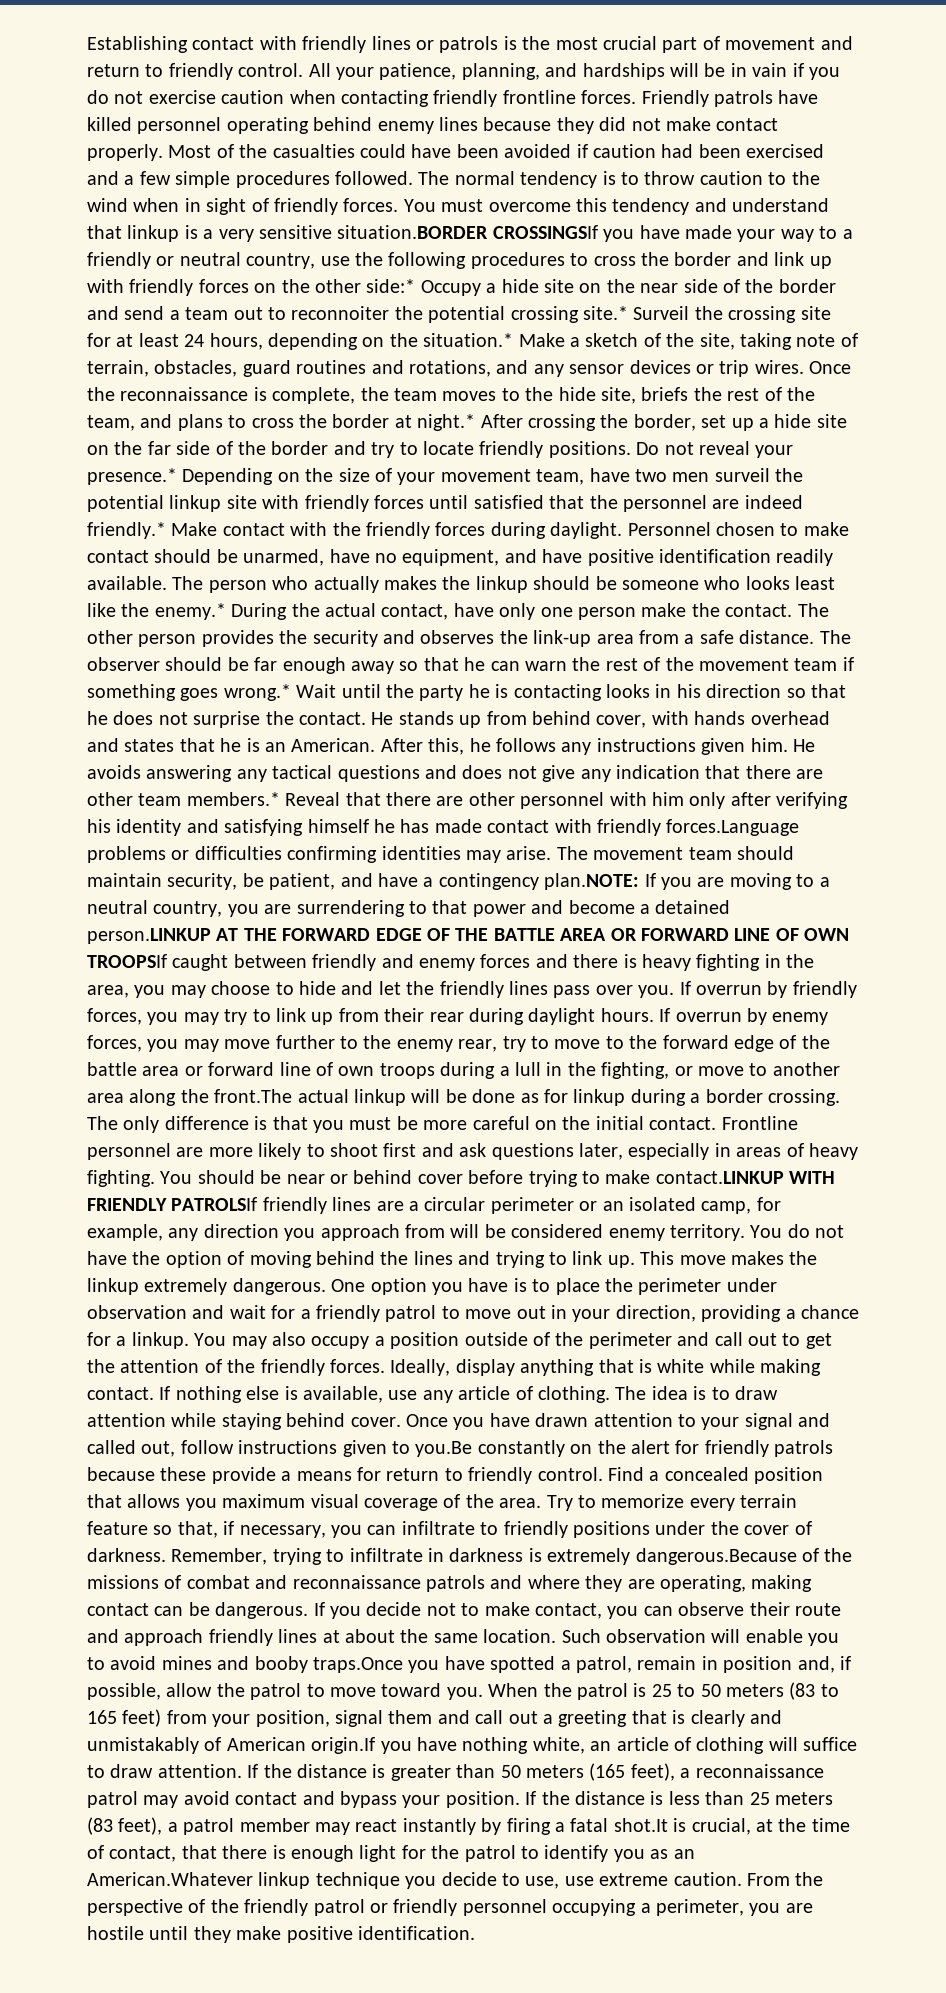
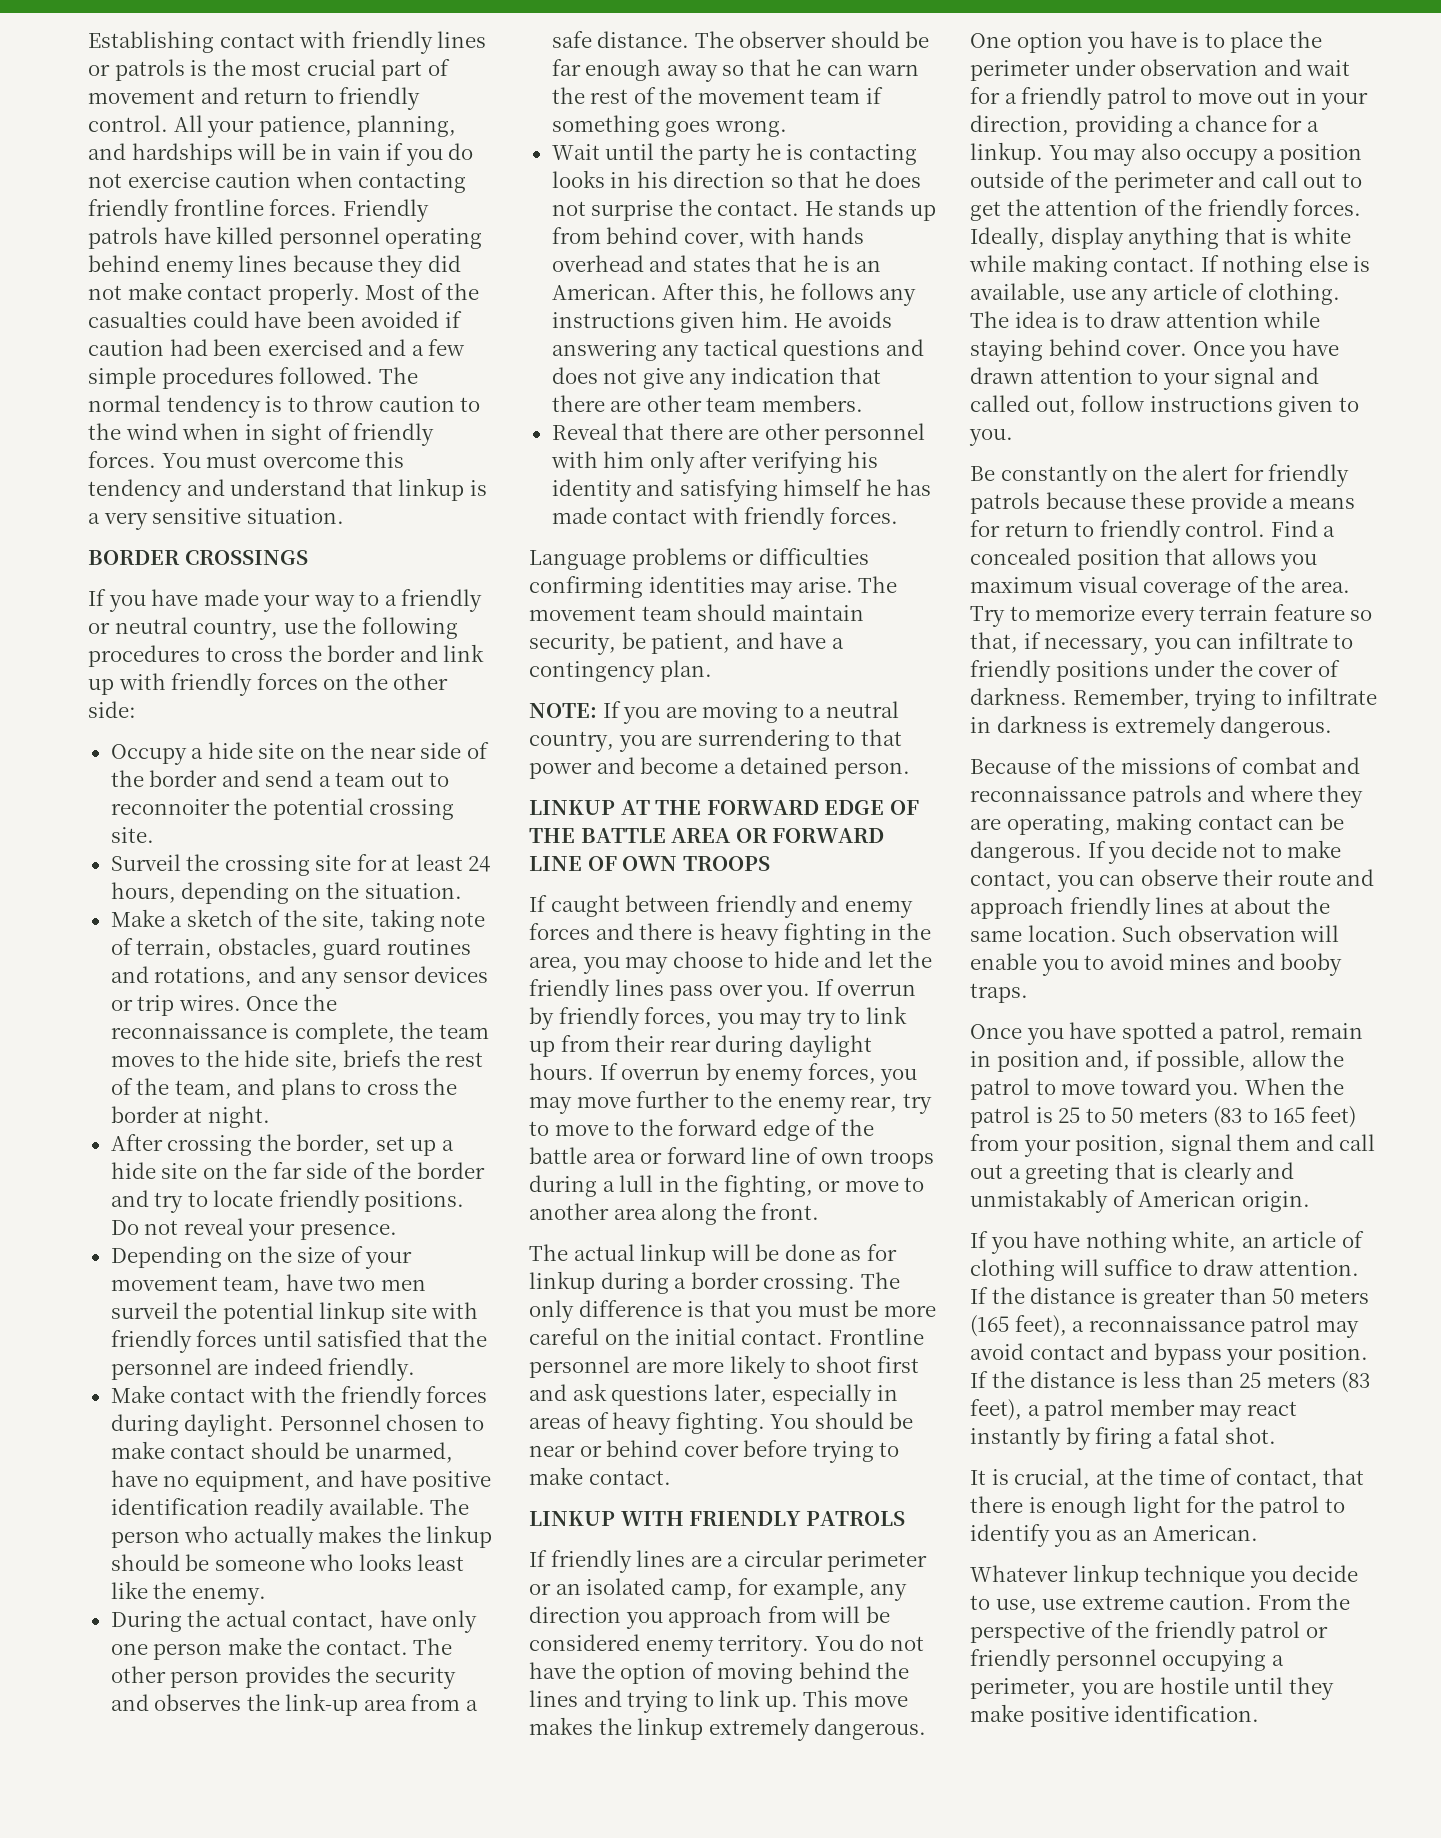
- You must overcome this tendency and understand that linkup is a very sensitive situation.BORDER CROSSINGSIf you have made your way to a friendly or neutral country, use the following procedures to cross the border and link up with friendly forces on the other side:* Occupy a hide site on the near side of the border and send a team out to reconnoiter the potential crossing site.* Surveil the crossing site for at least 24 hours, depending on the situation.* Make a sketch of the site, taking note of terrain, obstacles, guard routines and rotations, and any sensor devices or trip wires.
+ You must overcome this tendency and understand that linkup is a very sensitive situation.
+ BORDER CROSSINGS
+ If you have made your way to a friendly or neutral country, use the following procedures to cross the border and link up with friendly forces on the other side:
+ Occupy a hide site on the near side of the border and send a team out to reconnoiter the potential crossing site.
+ Surveil the crossing site for at least 24 hours, depending on the situation.
+ Make a sketch of the site, taking note of terrain, obstacles, guard routines and rotations, and any sensor devices or trip wires.
- Once the reconnaissance is complete, the team moves to the hide site, briefs the rest of the team, and plans to cross the border at night.* After crossing the border, set up a hide site on the far side of the border and try to locate friendly positions.
+ Once the reconnaissance is complete, the team moves to the hide site, briefs the rest of the team, and plans to cross the border at night.
+ After crossing the border, set up a hide site on the far side of the border and try to locate friendly positions.
- Do not reveal your presence.* Depending on the size of your movement team, have two men surveil the potential linkup site with friendly forces until satisfied that the personnel are indeed friendly.* Make contact with the friendly forces during daylight.
+ Do not reveal your presence.
+ Depending on the size of your movement team, have two men surveil the potential linkup site with friendly forces until satisfied that the personnel are indeed friendly.
+ Make contact with the friendly forces during daylight.
- The person who actually makes the linkup should be someone who looks least like the enemy.* During the actual contact, have only one person make the contact.
+ The person who actually makes the linkup should be someone who looks least like the enemy.
+ During the actual contact, have only one person make the contact.
- The observer should be far enough away so that he can warn the rest of the movement team if something goes wrong.* Wait until the party he is contacting looks in his direction so that he does not surprise the contact.
+ The observer should be far enough away so that he can warn the rest of the movement team if something goes wrong.
+ Wait until the party he is contacting looks in his direction so that he does not surprise the contact.
- He avoids answering any tactical questions and does not give any indication that there are other team members.* Reveal that there are other personnel with him only after verifying his identity and satisfying himself he has made contact with friendly forces.Language problems or difficulties confirming identities may arise.
+ He avoids answering any tactical questions and does not give any indication that there are other team members.
+ Reveal that there are other personnel with him only after verifying his identity and satisfying himself he has made contact with friendly forces.
+ Language problems or difficulties confirming identities may arise.
- The movement team should maintain security, be patient, and have a contingency plan.NOTE:
+ The movement team should maintain security, be patient, and have a contingency plan.
+ NOTE:
- If you are moving to a neutral country, you are surrendering to that power and become a detained person.LINKUP AT THE FORWARD EDGE OF THE BATTLE AREA OR FORWARD LINE OF OWN TROOPSIf caught between friendly and enemy forces and there is heavy fighting in the area, you may choose to hide and let the friendly lines pass over you.
+ If you are moving to a neutral country, you are surrendering to that power and become a detained person.
+ LINKUP AT THE FORWARD EDGE OF THE BATTLE AREA OR FORWARD LINE OF OWN TROOPS
+ If caught between friendly and enemy forces and there is heavy fighting in the area, you may choose to hide and let the friendly lines pass over you.
- If overrun by enemy forces, you may move further to the enemy rear, try to move to the forward edge of the battle area or forward line of own troops during a lull in the fighting, or move to another area along the front.The actual linkup will be done as for linkup during a border crossing.
+ If overrun by enemy forces, you may move further to the enemy rear, try to move to the forward edge of the battle area or forward line of own troops during a lull in the fighting, or move to another area along the front.
+ The actual linkup will be done as for linkup during a border crossing.
- You should be near or behind cover before trying to make contact.LINKUP WITH FRIENDLY PATROLSIf friendly lines are a circular perimeter or an isolated camp, for example, any direction you approach from will be considered enemy territory.
+ You should be near or behind cover before trying to make contact.
+ LINKUP WITH FRIENDLY PATROLS
+ If friendly lines are a circular perimeter or an isolated camp, for example, any direction you approach from will be considered enemy territory.
- Once you have drawn attention to your signal and called out, follow instructions given to you.Be constantly on the alert for friendly patrols because these provide a means for return to friendly control.
+ Once you have drawn attention to your signal and called out, follow instructions given to you.
+ Be constantly on the alert for friendly patrols because these provide a means for return to friendly control.
- Remember, trying to infiltrate in darkness is extremely dangerous.Because of the missions of combat and reconnaissance patrols and where they are operating, making contact can be dangerous.
+ Remember, trying to infiltrate in darkness is extremely dangerous.
+ Because of the missions of combat and reconnaissance patrols and where they are operating, making contact can be dangerous.
- Such observation will enable you to avoid mines and booby traps.Once you have spotted a patrol, remain in position and, if possible, allow the patrol to move toward you.
+ Such observation will enable you to avoid mines and booby traps.
+ Once you have spotted a patrol, remain in position and, if possible, allow the patrol to move toward you.
- When the patrol is 25 to 50 meters (83 to 165 feet) from your position, signal them and call out a greeting that is clearly and unmistakably of American origin.If you have nothing white, an article of clothing will suffice to draw attention.
+ When the patrol is 25 to 50 meters (83 to 165 feet) from your position, signal them and call out a greeting that is clearly and unmistakably of American origin.
+ If you have nothing white, an article of clothing will suffice to draw attention.
- If the distance is less than 25 meters (83 feet), a patrol member may react instantly by firing a fatal shot.It is crucial, at the time of contact, that there is enough light for the patrol to identify you as an American.Whatever linkup technique you decide to use, use extreme caution.
+ If the distance is less than 25 meters (83 feet), a patrol member may react instantly by firing a fatal shot.
+ It is crucial, at the time of contact, that there is enough light for the patrol to identify you as an American.
+ Whatever linkup technique you decide to use, use extreme caution.

